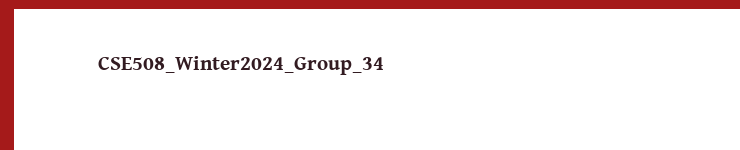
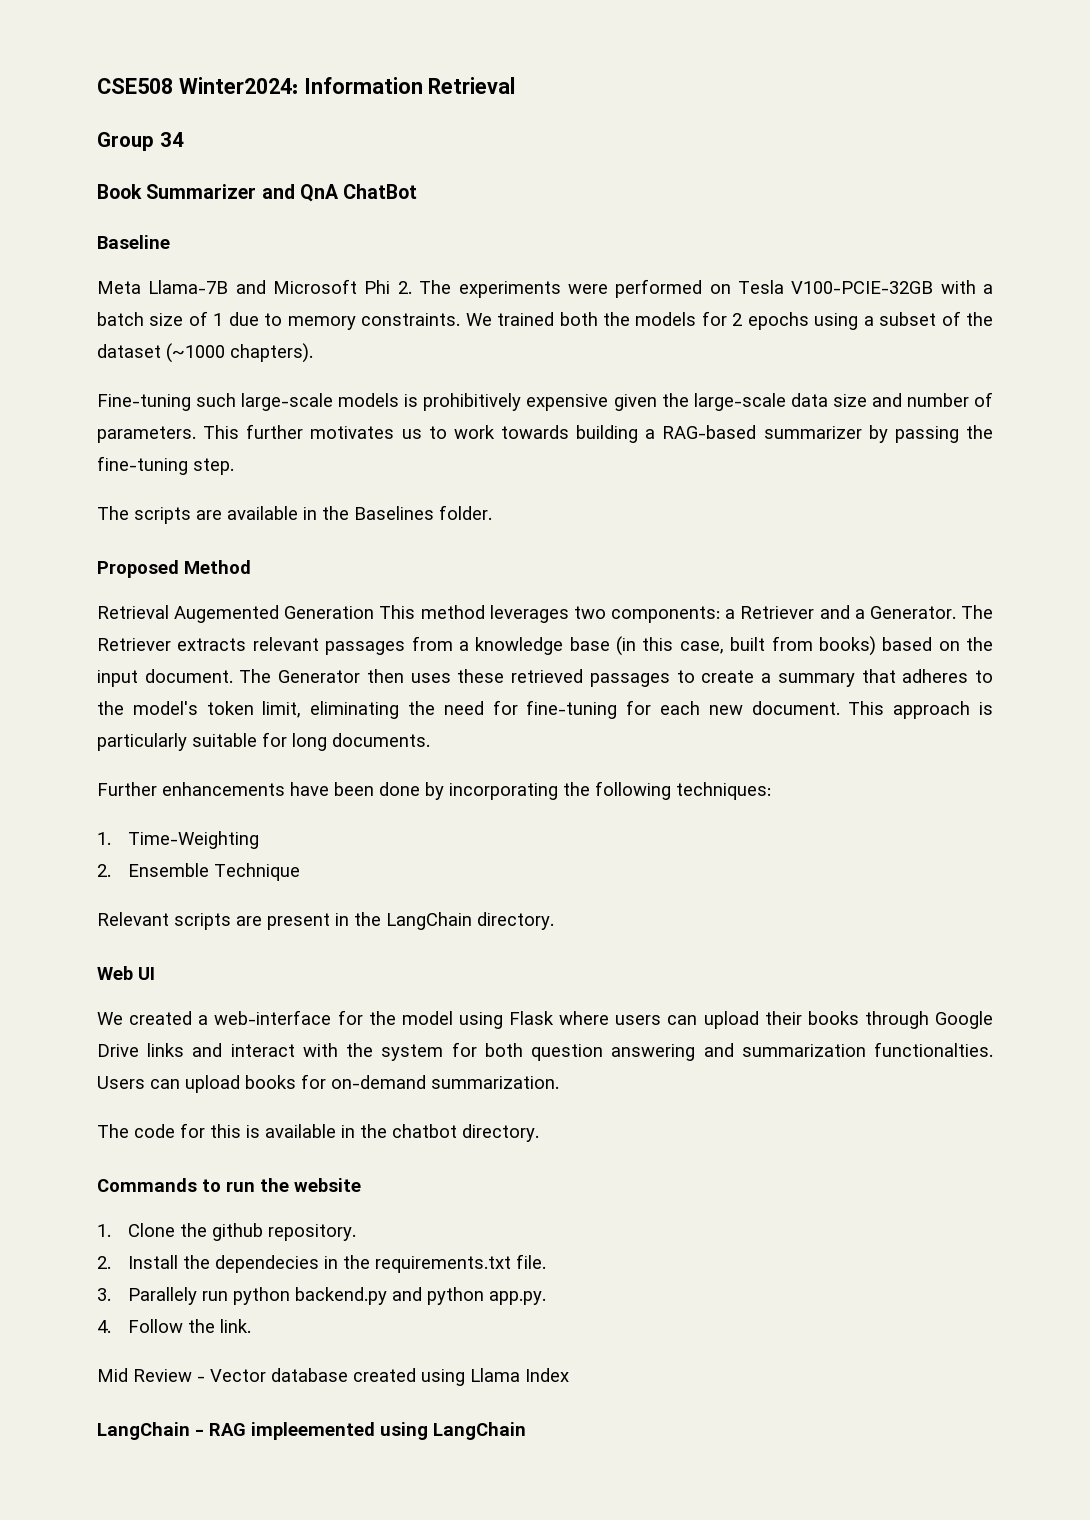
- CSE508_Winter2024_Group_34
+ CSE508 Winter2024: Information Retrieval
+ Group 34
+ Book Summarizer and QnA ChatBot
+ Baseline
+ Meta Llama-7B and Microsoft Phi 2. The experiments were performed on Tesla V100-PCIE-32GB with a batch size of 1 due to memory constraints. We trained both the models for 2 epochs using a subset of the dataset (~1000 chapters).
+ Fine-tuning such large-scale models is prohibitively expensive given the large-scale data size and number of parameters. This further motivates us to work towards building a RAG-based summarizer by passing the fine-tuning step.
+ The scripts are available in the Baselines folder.
+ Proposed Method
+ Retrieval Augemented Generation This method leverages two components: a Retriever and a Generator. The Retriever extracts relevant passages from a knowledge base (in this case, built from books) based on the input document. The Generator then uses these retrieved passages to create a summary that adheres to the model's token limit, eliminating the need for fine-tuning for each new document. This approach is particularly suitable for long documents.
+ Further enhancements have been done by incorporating the following techniques:
+ 1. Time-Weighting
+ 2. Ensemble Technique
+ Relevant scripts are present in the LangChain directory.
+ Web UI
+ We created a web-interface for the model using Flask where users can upload their books through Google Drive links and interact with the system for both question answering and summarization functionalties. Users can upload books for on-demand summarization.
+ The code for this is available in the chatbot directory.
+ Commands to run the website
+ 1. Clone the github repository.
+ 2. Install the dependecies in the requirements.txt file.
+ 3. Parallely run python backend.py and python app.py.
+ 4. Follow the link.
+ Mid Review - Vector database created using Llama Index
+ LangChain - RAG impleemented using LangChain

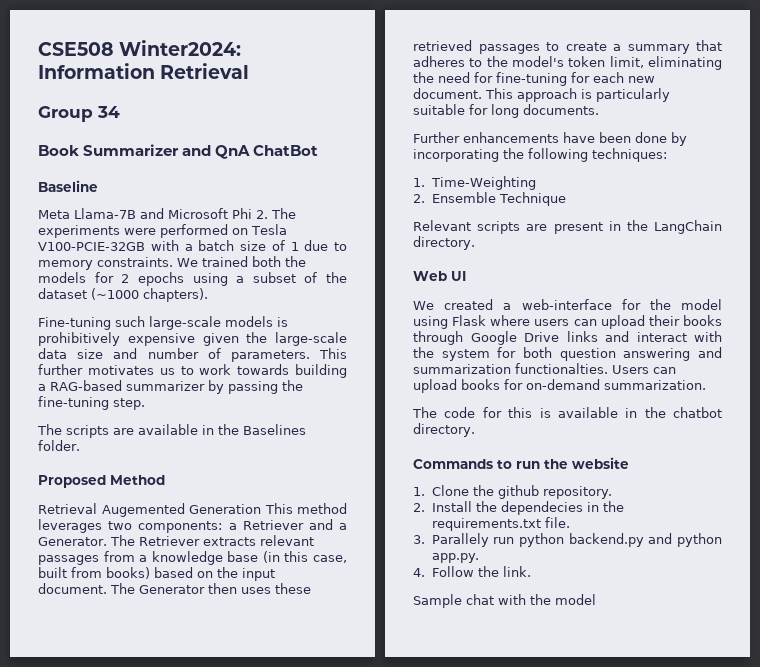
- Mid Review - Vector database created using Llama Index
- LangChain - RAG impleemented using LangChain
+ Sample chat with the model

